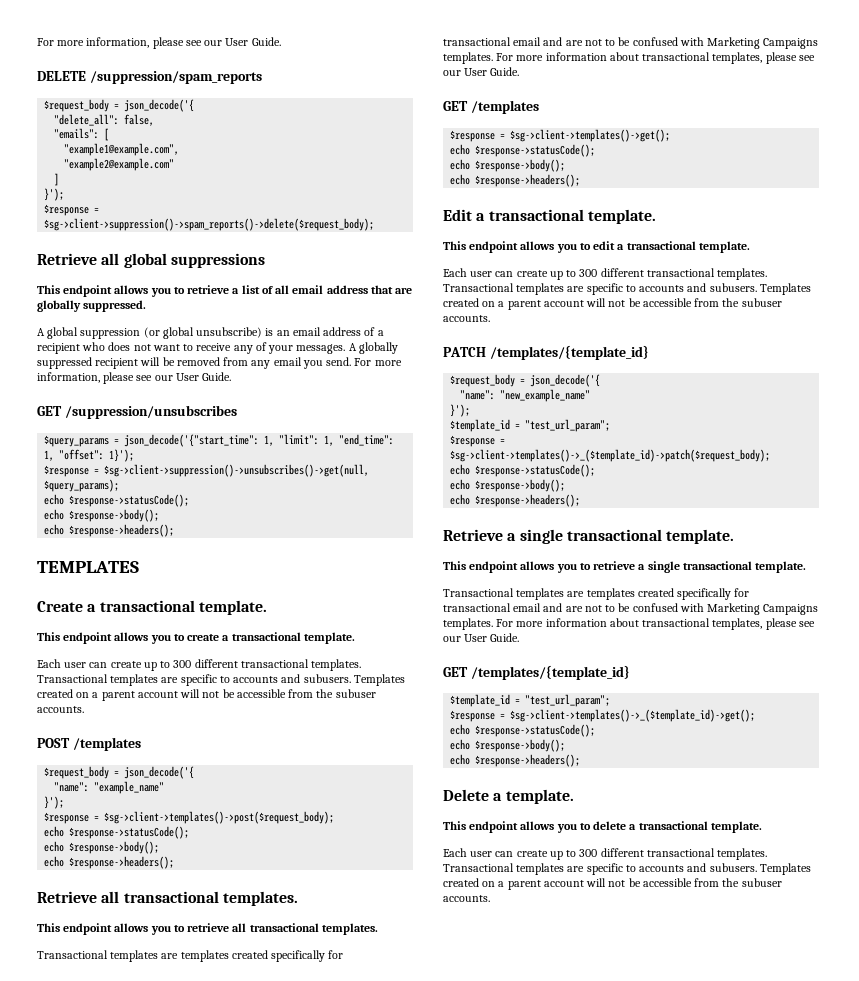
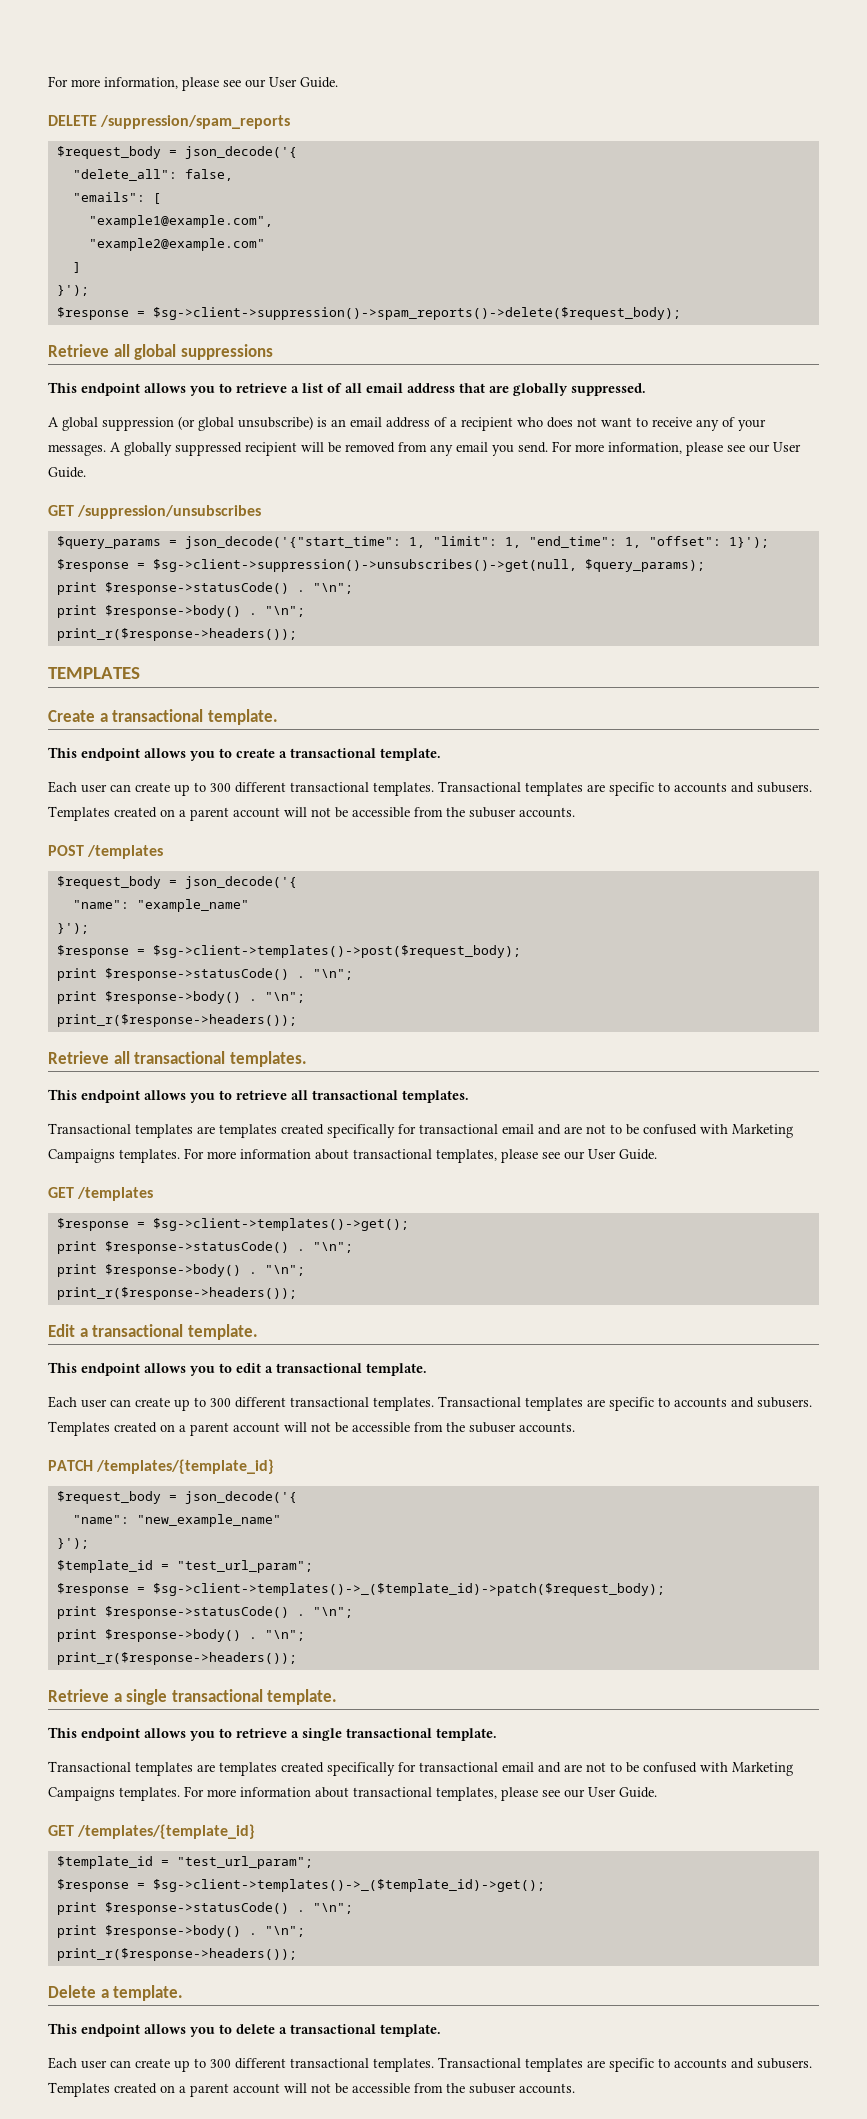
  $response = $sg->client->suppression()->unsubscribes()->get(null, $query_params);
- echo $response->statusCode();
- echo $response->body();
- echo $response->headers();
+ print $response->statusCode() . "\n";
+ print $response->body() . "\n";
+ print_r($response->headers());
  $response = $sg->client->templates()->post($request_body);
- echo $response->statusCode();
- echo $response->body();
- echo $response->headers();
+ print $response->statusCode() . "\n";
+ print $response->body() . "\n";
+ print_r($response->headers());
  $response = $sg->client->templates()->get();
- echo $response->statusCode();
- echo $response->body();
- echo $response->headers();
+ print $response->statusCode() . "\n";
+ print $response->body() . "\n";
+ print_r($response->headers());
  $response = $sg->client->templates()->_($template_id)->patch($request_body);
- echo $response->statusCode();
- echo $response->body();
- echo $response->headers();
+ print $response->statusCode() . "\n";
+ print $response->body() . "\n";
+ print_r($response->headers());
  $response = $sg->client->templates()->_($template_id)->get();
- echo $response->statusCode();
- echo $response->body();
- echo $response->headers();
+ print $response->statusCode() . "\n";
+ print $response->body() . "\n";
+ print_r($response->headers());

